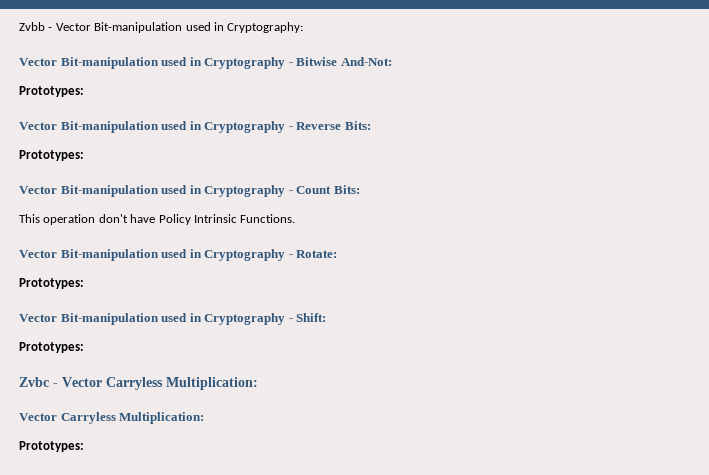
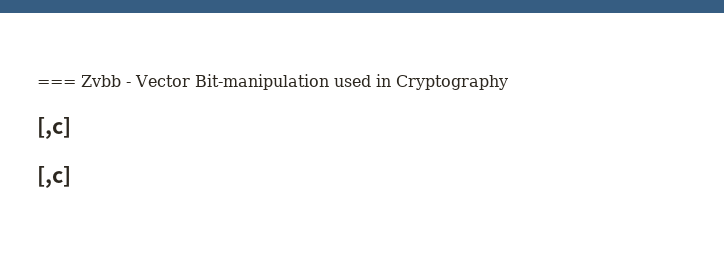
- Zvbb - Vector Bit-manipulation used in Cryptography:
- Vector Bit-manipulation used in Cryptography - Bitwise And-Not:
- Prototypes:
- Vector Bit-manipulation used in Cryptography - Reverse Bits:
- Prototypes:
- Vector Bit-manipulation used in Cryptography - Count Bits:
- This operation don't have Policy Intrinsic Functions.
- Vector Bit-manipulation used in Cryptography - Rotate:
- Prototypes:
- Vector Bit-manipulation used in Cryptography - Shift:
- Prototypes:
- Zvbc - Vector Carryless Multiplication:
- Vector Carryless Multiplication:
- Prototypes:
+ === Zvbb - Vector Bit-manipulation used in Cryptography
+ [,c]
+ [,c]

